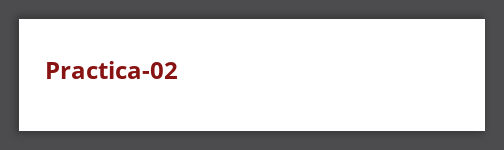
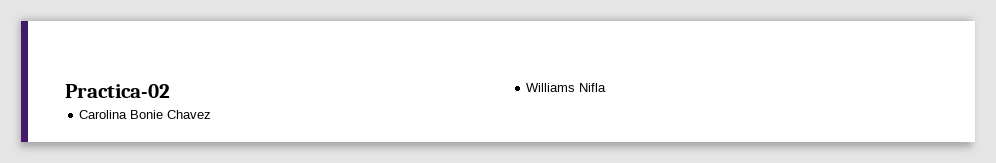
+ Carolina Bonie Chavez
+ Williams Nifla

